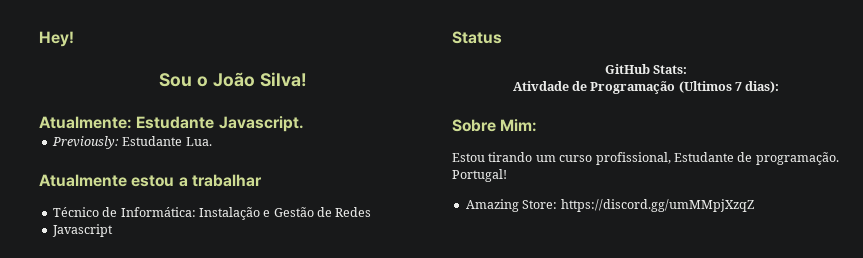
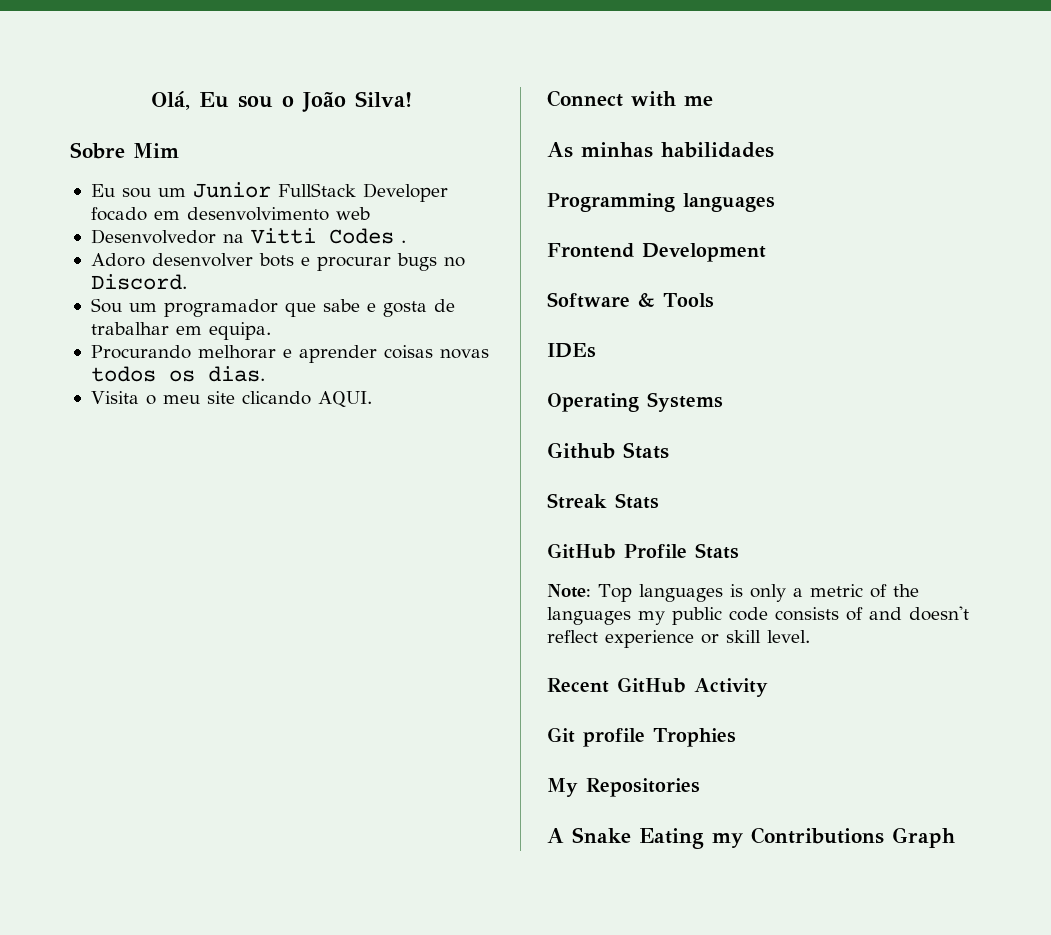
- Hey!
- Sou o João Silva!
+ Olá, Eu sou o João Silva!
- Atualmente: Estudante Javascript.
- Previously: Estudante Lua.
- Atualmente estou a trabalhar
- Técnico de Informática: Instalação e Gestão de Redes
- Javascript
- Status
- GitHub Stats:
- Ativdade de Programação (Ultimos 7 dias):
- Sobre Mim:
- Estou tirando um curso profissional, Estudante de programação. Portugal!
- Amazing Store: https://discord.gg/umMMpjXzqZ
+ Sobre Mim
+ Eu sou um Junior FullStack Developer focado em desenvolvimento web
+ Desenvolvedor na Vitti Codes .
+ Adoro desenvolver bots e procurar bugs no Discord.
+ Sou um programador que sabe e gosta de trabalhar em equipa.
+ Procurando melhorar e aprender coisas novas todos os dias.
+ Visita o meu site clicando AQUI.
+ Connect with me
+ As minhas habilidades
+ Programming languages
+ Frontend Development
+ Software & Tools
+ IDEs
+ Operating Systems
+ Github Stats
+ Streak Stats
+ GitHub Profile Stats
+ Note: Top languages is only a metric of the languages my public code consists of and doesn't reflect experience or skill level.
+ Recent GitHub Activity
+ Git profile Trophies
+ My Repositories
+ A Snake Eating my Contributions Graph

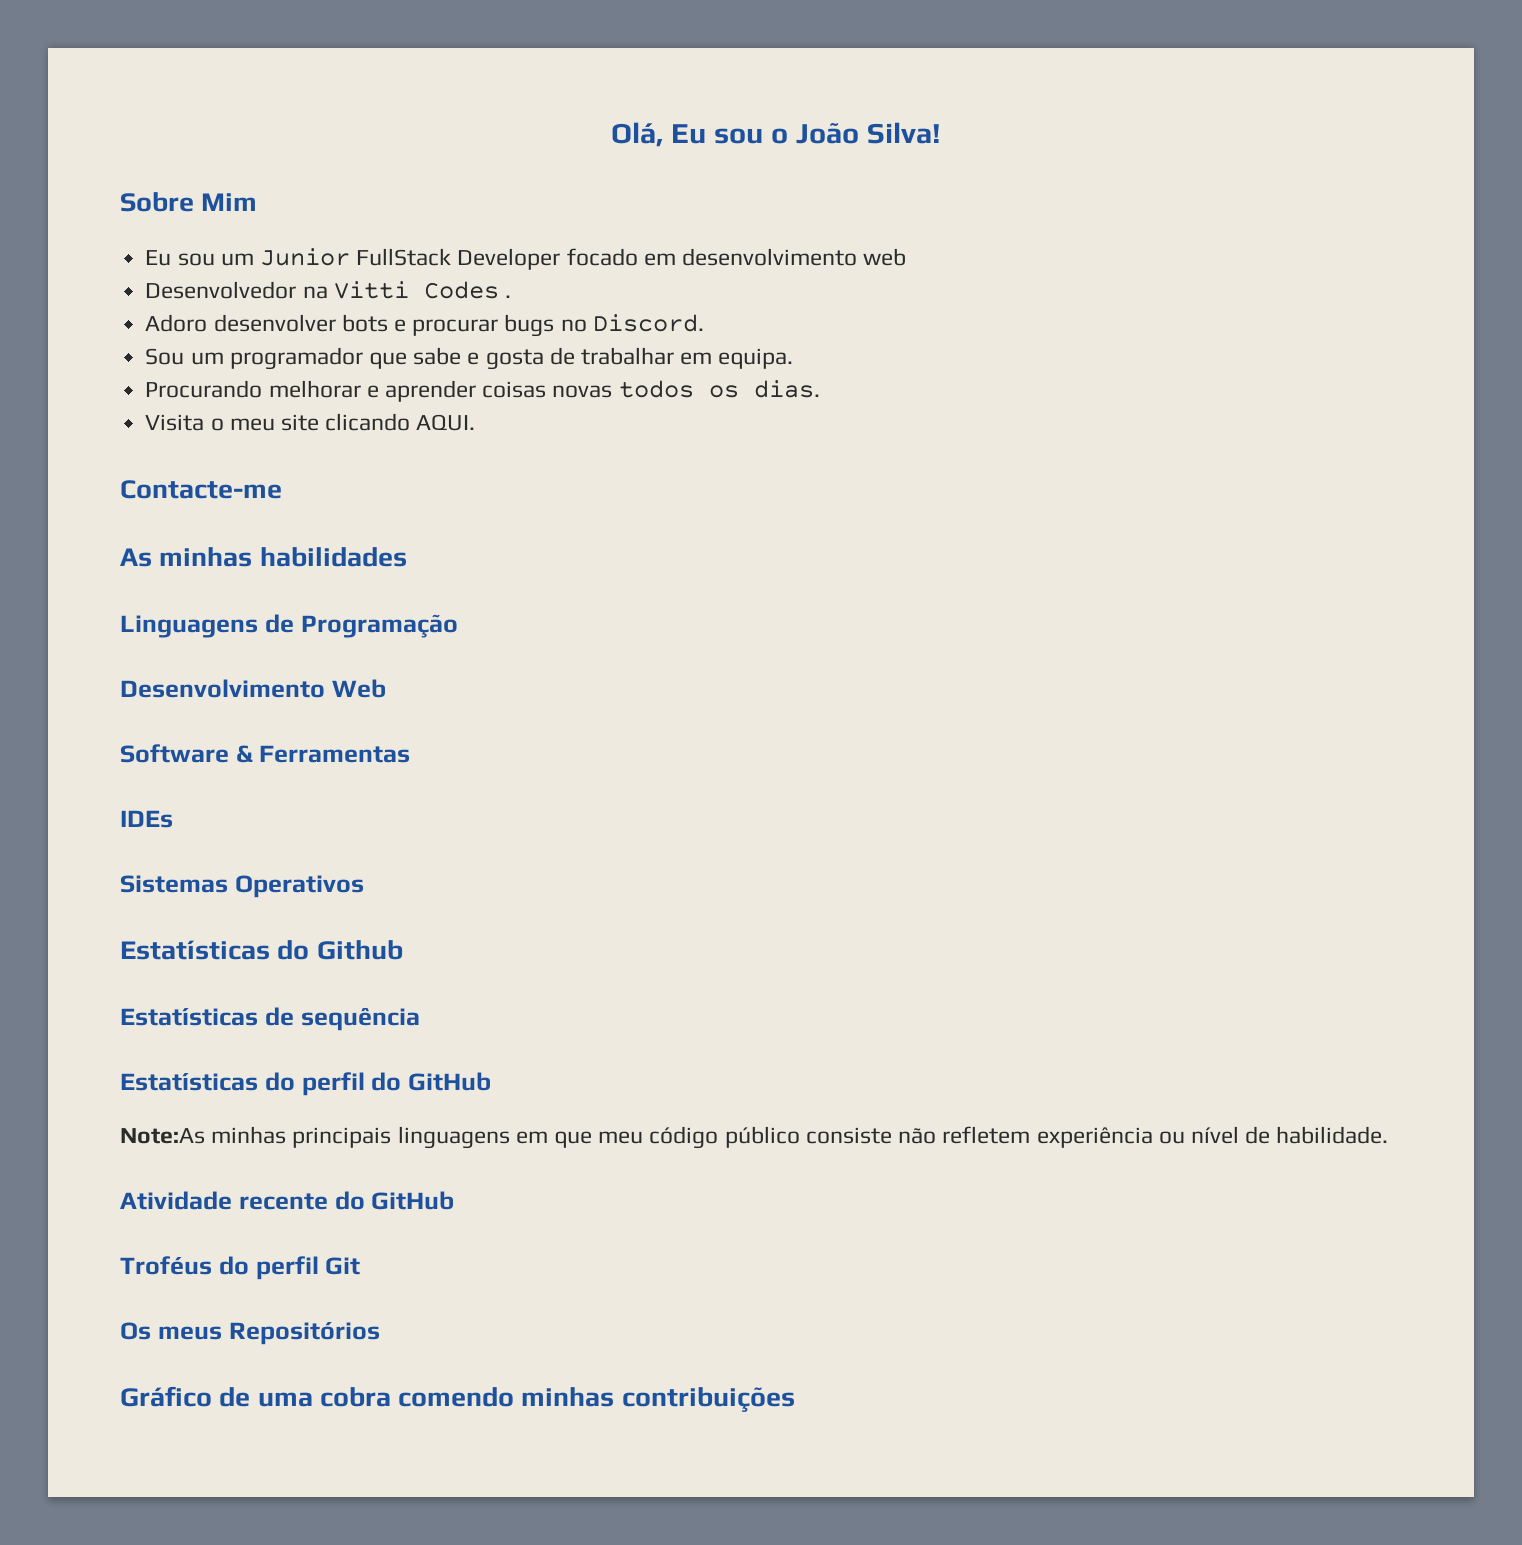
- Connect with me
+ Contacte-me
- Programming languages
- Frontend Development
+ Linguagens de Programação
+ Desenvolvimento Web
- Software & Tools
+ Software & Ferramentas
- Operating Systems
- Github Stats
- Streak Stats
- GitHub Profile Stats
- Note: Top languages is only a metric of the languages my public code consists of and doesn't reflect experience or skill level.
- Recent GitHub Activity
- Git profile Trophies
- My Repositories
- A Snake Eating my Contributions Graph
+ Sistemas Operativos
+ Estatísticas do Github
+ Estatísticas de sequência
+ Estatísticas do perfil do GitHub
+ Note:As minhas principais linguagens em que meu código público consiste não refletem experiência ou nível de habilidade.
+ Atividade recente do GitHub
+ Troféus do perfil Git
+ Os meus Repositórios
+ Gráfico de uma cobra comendo minhas contribuições

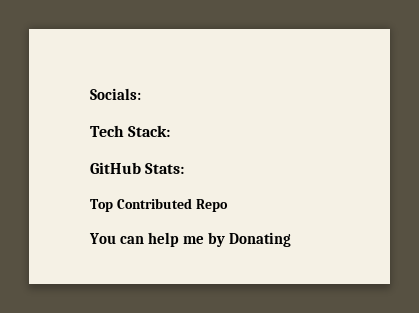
- Olá, Eu sou o João Silva!
- Sobre Mim
- Eu sou um Junior FullStack Developer focado em desenvolvimento web
- Desenvolvedor na Vitti Codes .
- Adoro desenvolver bots e procurar bugs no Discord.
- Sou um programador que sabe e gosta de trabalhar em equipa.
- Procurando melhorar e aprender coisas novas todos os dias.
- Visita o meu site clicando AQUI.
- Contacte-me
- As minhas habilidades
- Linguagens de Programação
- Desenvolvimento Web
- Software & Ferramentas
- IDEs
- Sistemas Operativos
- Estatísticas do Github
- Estatísticas de sequência
- Estatísticas do perfil do GitHub
- Note:As minhas principais linguagens em que meu código público consiste não refletem experiência ou nível de habilidade.
- Atividade recente do GitHub
- Troféus do perfil Git
- Os meus Repositórios
- Gráfico de uma cobra comendo minhas contribuições
+ Socials:
+ Tech Stack:
+ GitHub Stats:
+ Top Contributed Repo
+ You can help me by Donating

